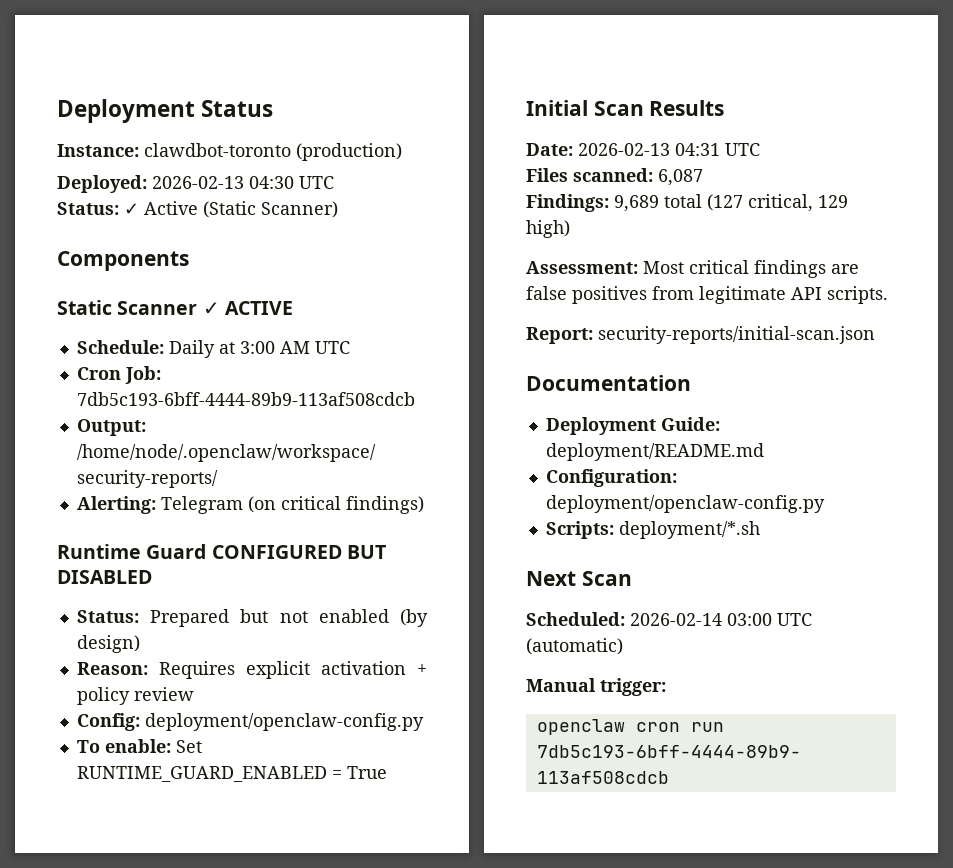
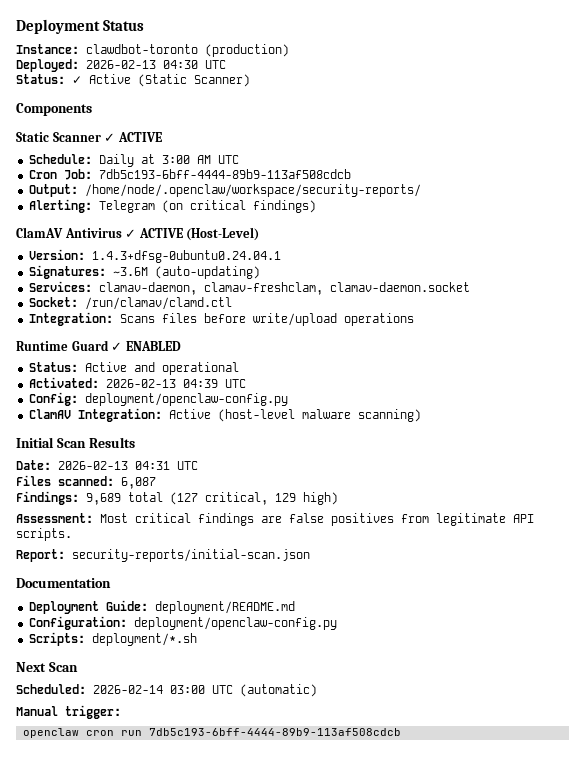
- Runtime Guard CONFIGURED BUT DISABLED
- Status: Prepared but not enabled (by design)
- Reason: Requires explicit activation + policy review
+ ClamAV Antivirus ✓ ACTIVE (Host-Level)
+ Version: 1.4.3+dfsg-0ubuntu0.24.04.1
+ Signatures: ~3.6M (auto-updating)
+ Services: clamav-daemon, clamav-freshclam, clamav-daemon.socket
+ Socket: /run/clamav/clamd.ctl
+ Integration: Scans files before write/upload operations
+ Runtime Guard ✓ ENABLED
+ Status: Active and operational
+ Activated: 2026-02-13 04:39 UTC
  Config: deployment/openclaw-config.py
- To enable: Set RUNTIME_GUARD_ENABLED = True
+ ClamAV Integration: Active (host-level malware scanning)

